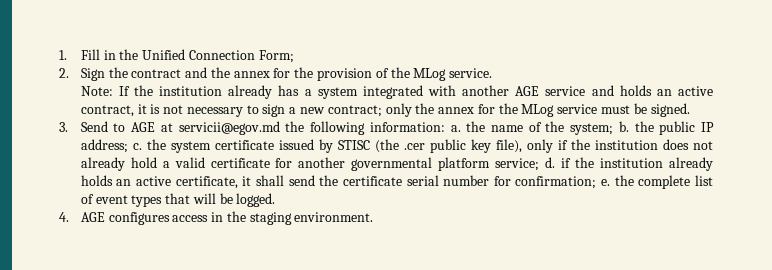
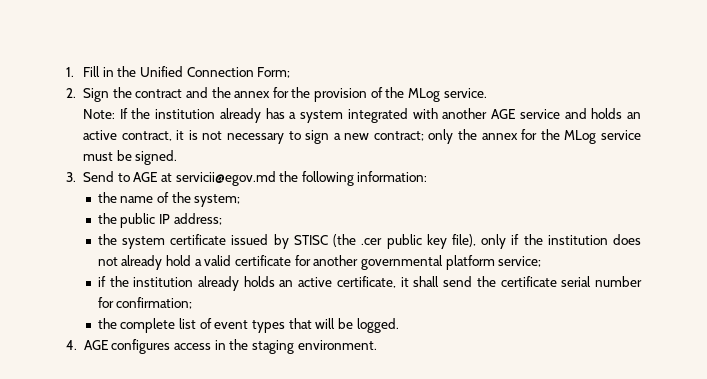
- 3. Send to AGE at servicii@egov.md the following information: a. the name of the system; b. the public IP address; c. the system certificate issued by STISC (the .cer public key file), only if the institution does not already hold a valid certificate for another governmental platform service; d. if the institution already holds an active certificate, it shall send the certificate serial number for confirmation; e. the complete list of event types that will be logged.
+ 3. Send to AGE at servicii@egov.md the following information:
+ the name of the system;
+ the public IP address;
+ the system certificate issued by STISC (the .cer public key file), only if the institution does not already hold a valid certificate for another governmental platform service;
+ if the institution already holds an active certificate, it shall send the certificate serial number for confirmation;
+ the complete list of event types that will be logged.

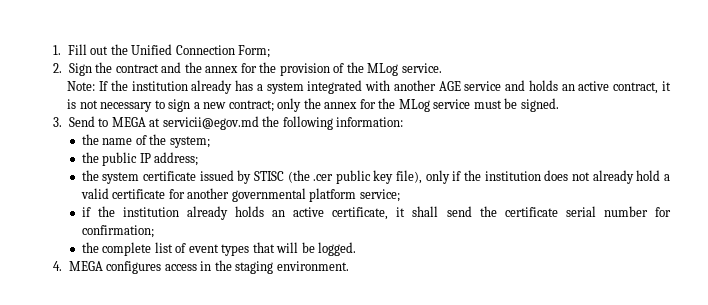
- 1. Fill in the Unified Connection Form;
+ 1. Fill out the Unified Connection Form;
- 3. Send to AGE at servicii@egov.md the following information:
+ 3. Send to MEGA at servicii@egov.md the following information:
- 4. AGE configures access in the staging environment.
+ 4. MEGA configures access in the staging environment.

